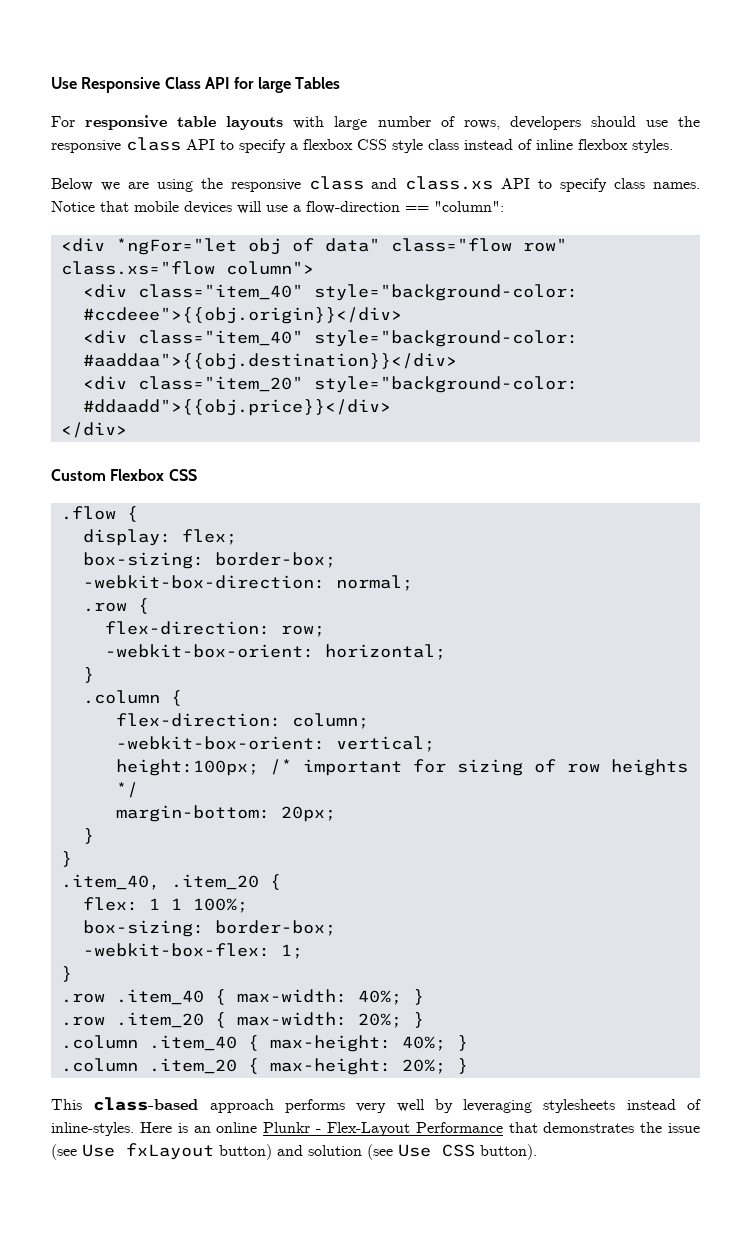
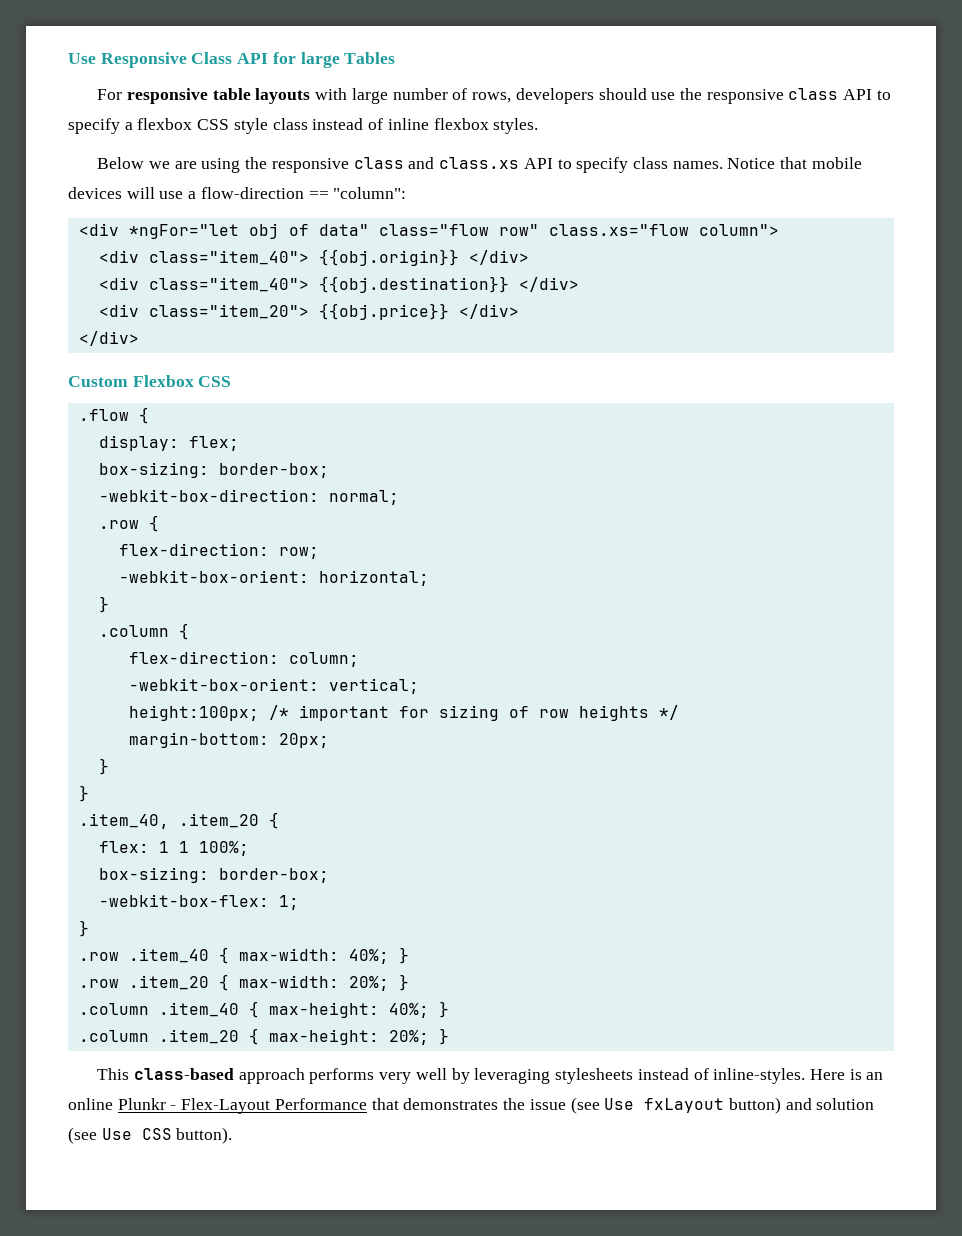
- <div class="item_40" style="background-color: #ccdeee">{{obj.origin}}</div>
- <div class="item_40" style="background-color: #aaddaa">{{obj.destination}}</div>
- <div class="item_20" style="background-color: #ddaadd">{{obj.price}}</div>
+ <div class="item_40"> {{obj.origin}} </div>
+ <div class="item_40"> {{obj.destination}} </div>
+ <div class="item_20"> {{obj.price}} </div>

